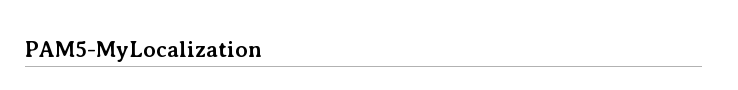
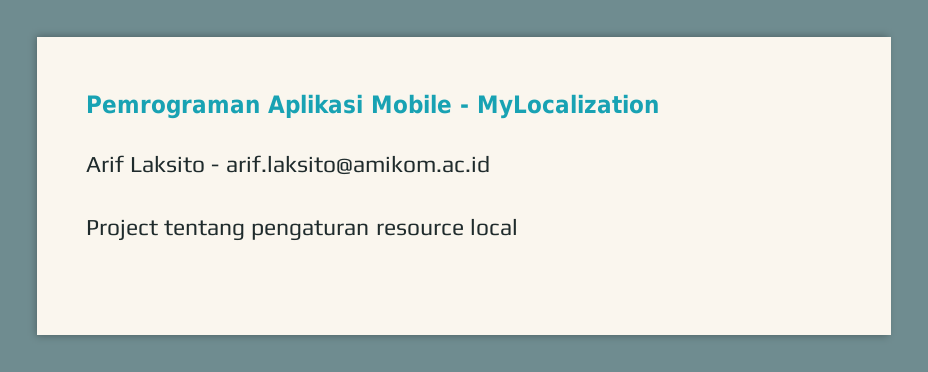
- PAM5-MyLocalization
+ Pemrograman Aplikasi Mobile - MyLocalization
+ Arif Laksito - arif.laksito@amikom.ac.id
+ Project tentang pengaturan resource local

